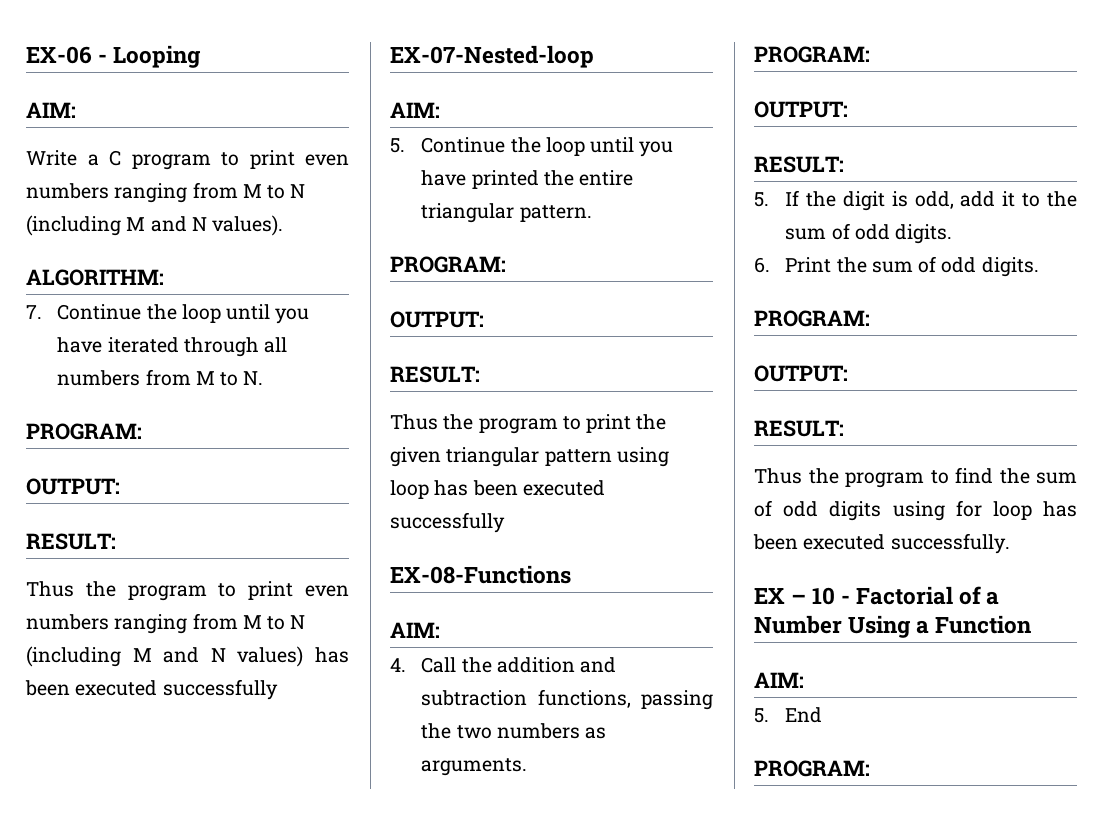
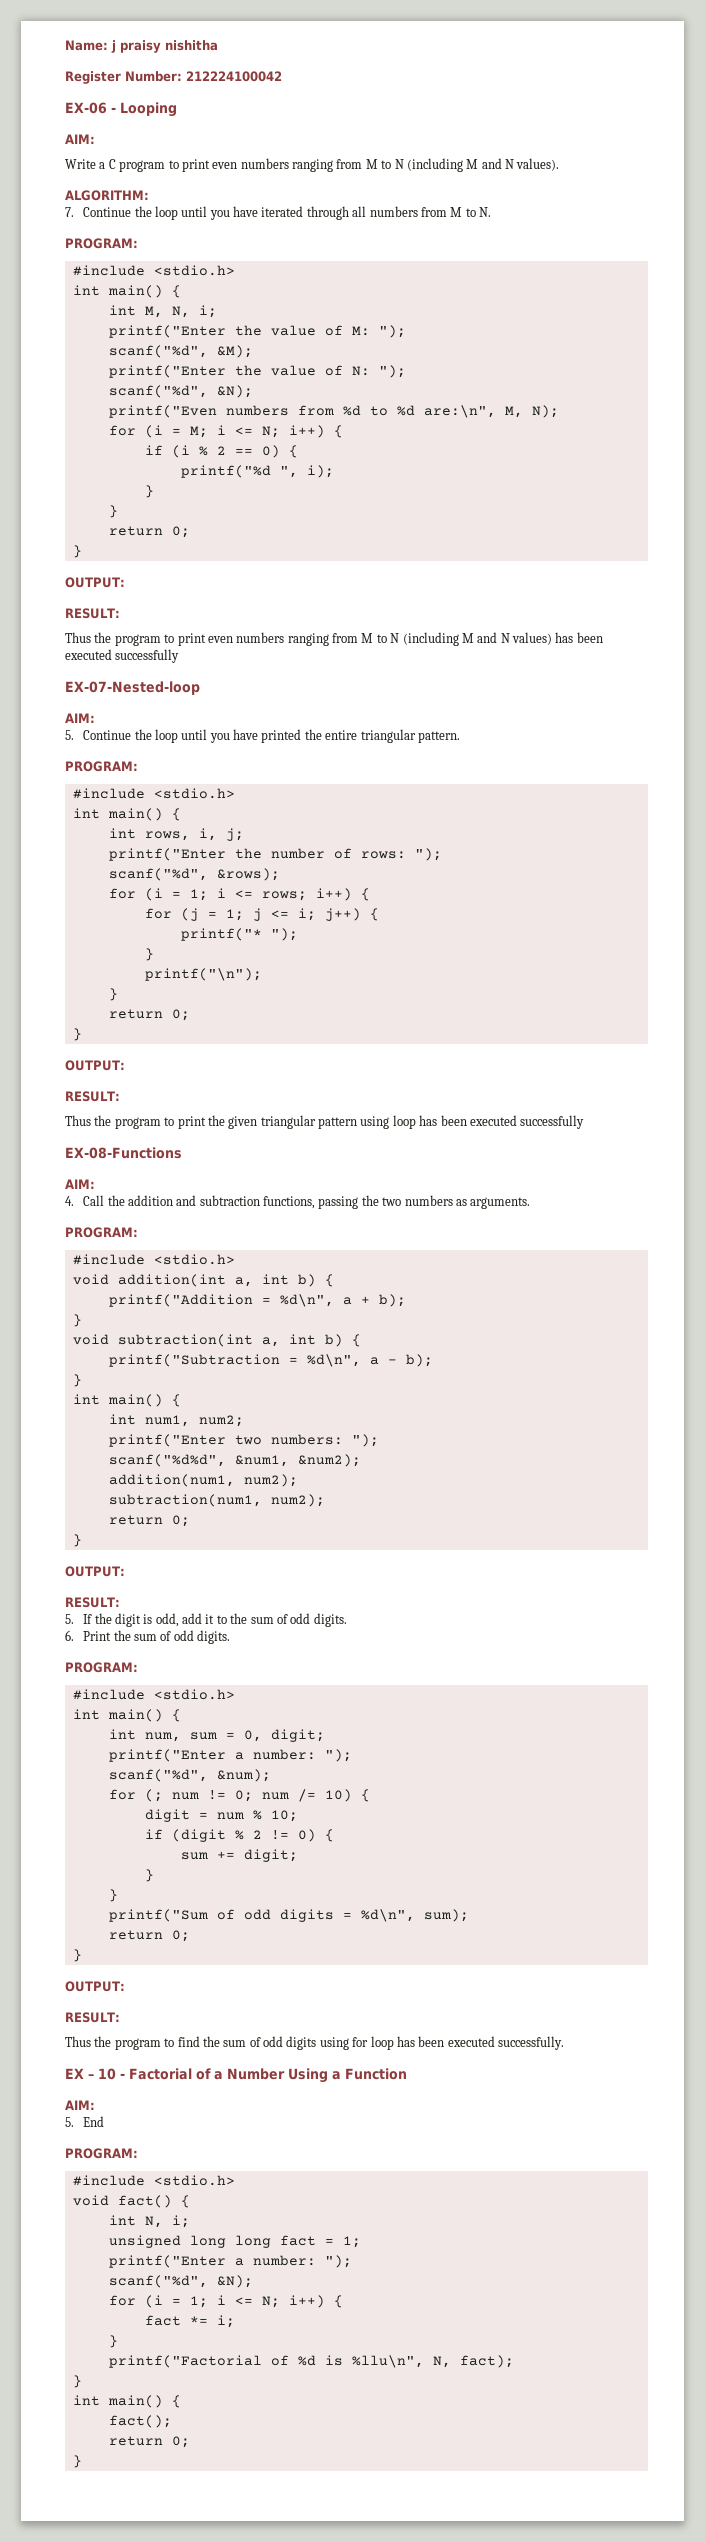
+ Name: j praisy nishitha
+ Register Number: 212224100042
  7. Continue the loop until you have iterated through all numbers from M to N.
  PROGRAM:
+ #include <stdio.h>
+ int main() {
+ int M, N, i;
+ printf("Enter the value of M: ");
+ scanf("%d", &M);
+ printf("Enter the value of N: ");
+ scanf("%d", &N);
+ printf("Even numbers from %d to %d are:\n", M, N);
+ for (i = M; i <= N; i++) {
+ if (i % 2 == 0) {
+ printf("%d ", i);
+ }
+ }
+ return 0;
+ }
  5. Continue the loop until you have printed the entire triangular pattern.
  PROGRAM:
+ #include <stdio.h>
+ int main() {
+ int rows, i, j;
+ printf("Enter the number of rows: ");
+ scanf("%d", &rows);
+ for (i = 1; i <= rows; i++) {
+ for (j = 1; j <= i; j++) {
+ printf("* ");
+ }
+ printf("\n");
+ }
+ return 0;
+ }
  4. Call the addition and subtraction functions, passing the two numbers as arguments.
  PROGRAM:
+ #include <stdio.h>
+ void addition(int a, int b) {
+ printf("Addition = %d\n", a + b);
+ }
+ void subtraction(int a, int b) {
+ printf("Subtraction = %d\n", a - b);
+ }
+ int main() {
+ int num1, num2;
+ printf("Enter two numbers: ");
+ scanf("%d%d", &num1, &num2);
+ addition(num1, num2);
+ subtraction(num1, num2);
+ return 0;
+ }
  6. Print the sum of odd digits.
  PROGRAM:
+ #include <stdio.h>
+ int main() {
+ int num, sum = 0, digit;
+ printf("Enter a number: ");
+ scanf("%d", &num);
+ for (; num != 0; num /= 10) {
+ digit = num % 10;
+ if (digit % 2 != 0) {
+ sum += digit;
+ }
+ }
+ printf("Sum of odd digits = %d\n", sum);
+ return 0;
+ }
  5. End
  PROGRAM:
+ #include <stdio.h>
+ void fact() {
+ int N, i;
+ unsigned long long fact = 1;
+ printf("Enter a number: ");
+ scanf("%d", &N);
+ for (i = 1; i <= N; i++) {
+ fact *= i;
+ }
+ printf("Factorial of %d is %llu\n", N, fact);
+ }
+ int main() {
+ fact();
+ return 0;
+ }

